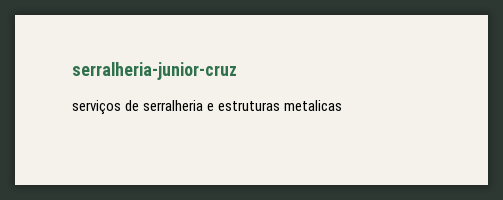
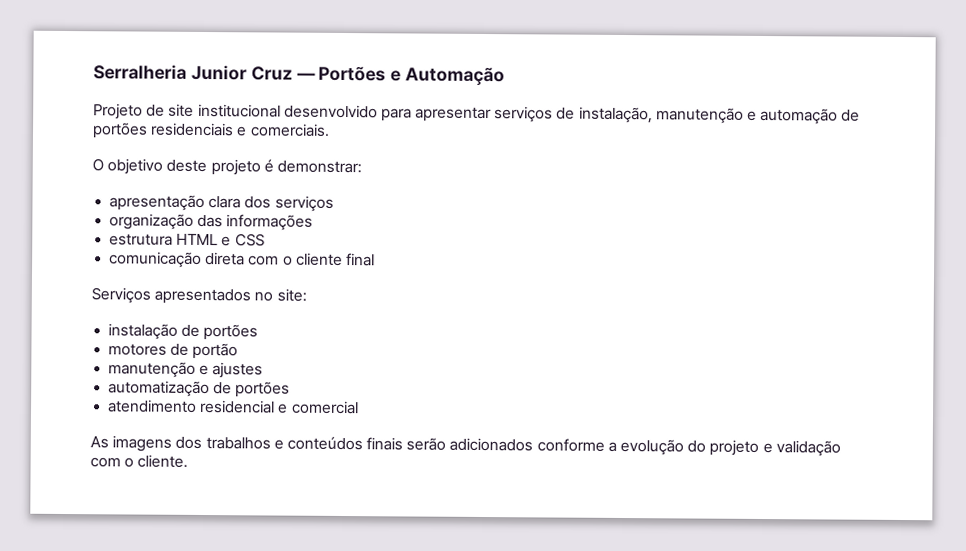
- serralheria-junior-cruz
- serviços de serralheria e estruturas metalicas
+ Serralheria Junior Cruz — Portões e Automação
+ Projeto de site institucional desenvolvido para apresentar serviços de instalação, manutenção e automação de portões residenciais e comerciais.
+ O objetivo deste projeto é demonstrar:
+ apresentação clara dos serviços
+ organização das informações
+ estrutura HTML e CSS
+ comunicação direta com o cliente final
+ Serviços apresentados no site:
+ instalação de portões
+ motores de portão
+ manutenção e ajustes
+ automatização de portões
+ atendimento residencial e comercial
+ As imagens dos trabalhos e conteúdos finais serão adicionados conforme a evolução do projeto e validação com o cliente.

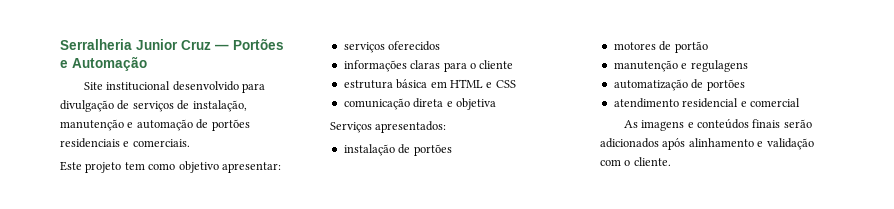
- Projeto de site institucional desenvolvido para apresentar serviços de instalação, manutenção e automação de portões residenciais e comerciais.
+ Site institucional desenvolvido para divulgação de serviços de instalação, manutenção e automação de portões residenciais e comerciais.
- O objetivo deste projeto é demonstrar:
- apresentação clara dos serviços
- organização das informações
+ Este projeto tem como objetivo apresentar:
+ serviços oferecidos
+ informações claras para o cliente
- estrutura HTML e CSS
+ estrutura básica em HTML e CSS
- comunicação direta com o cliente final
- Serviços apresentados no site:
+ comunicação direta e objetiva
+ Serviços apresentados:
- manutenção e ajustes
+ manutenção e regulagens
- As imagens dos trabalhos e conteúdos finais serão adicionados conforme a evolução do projeto e validação com o cliente.
+ As imagens e conteúdos finais serão adicionados após alinhamento e validação com o cliente.

